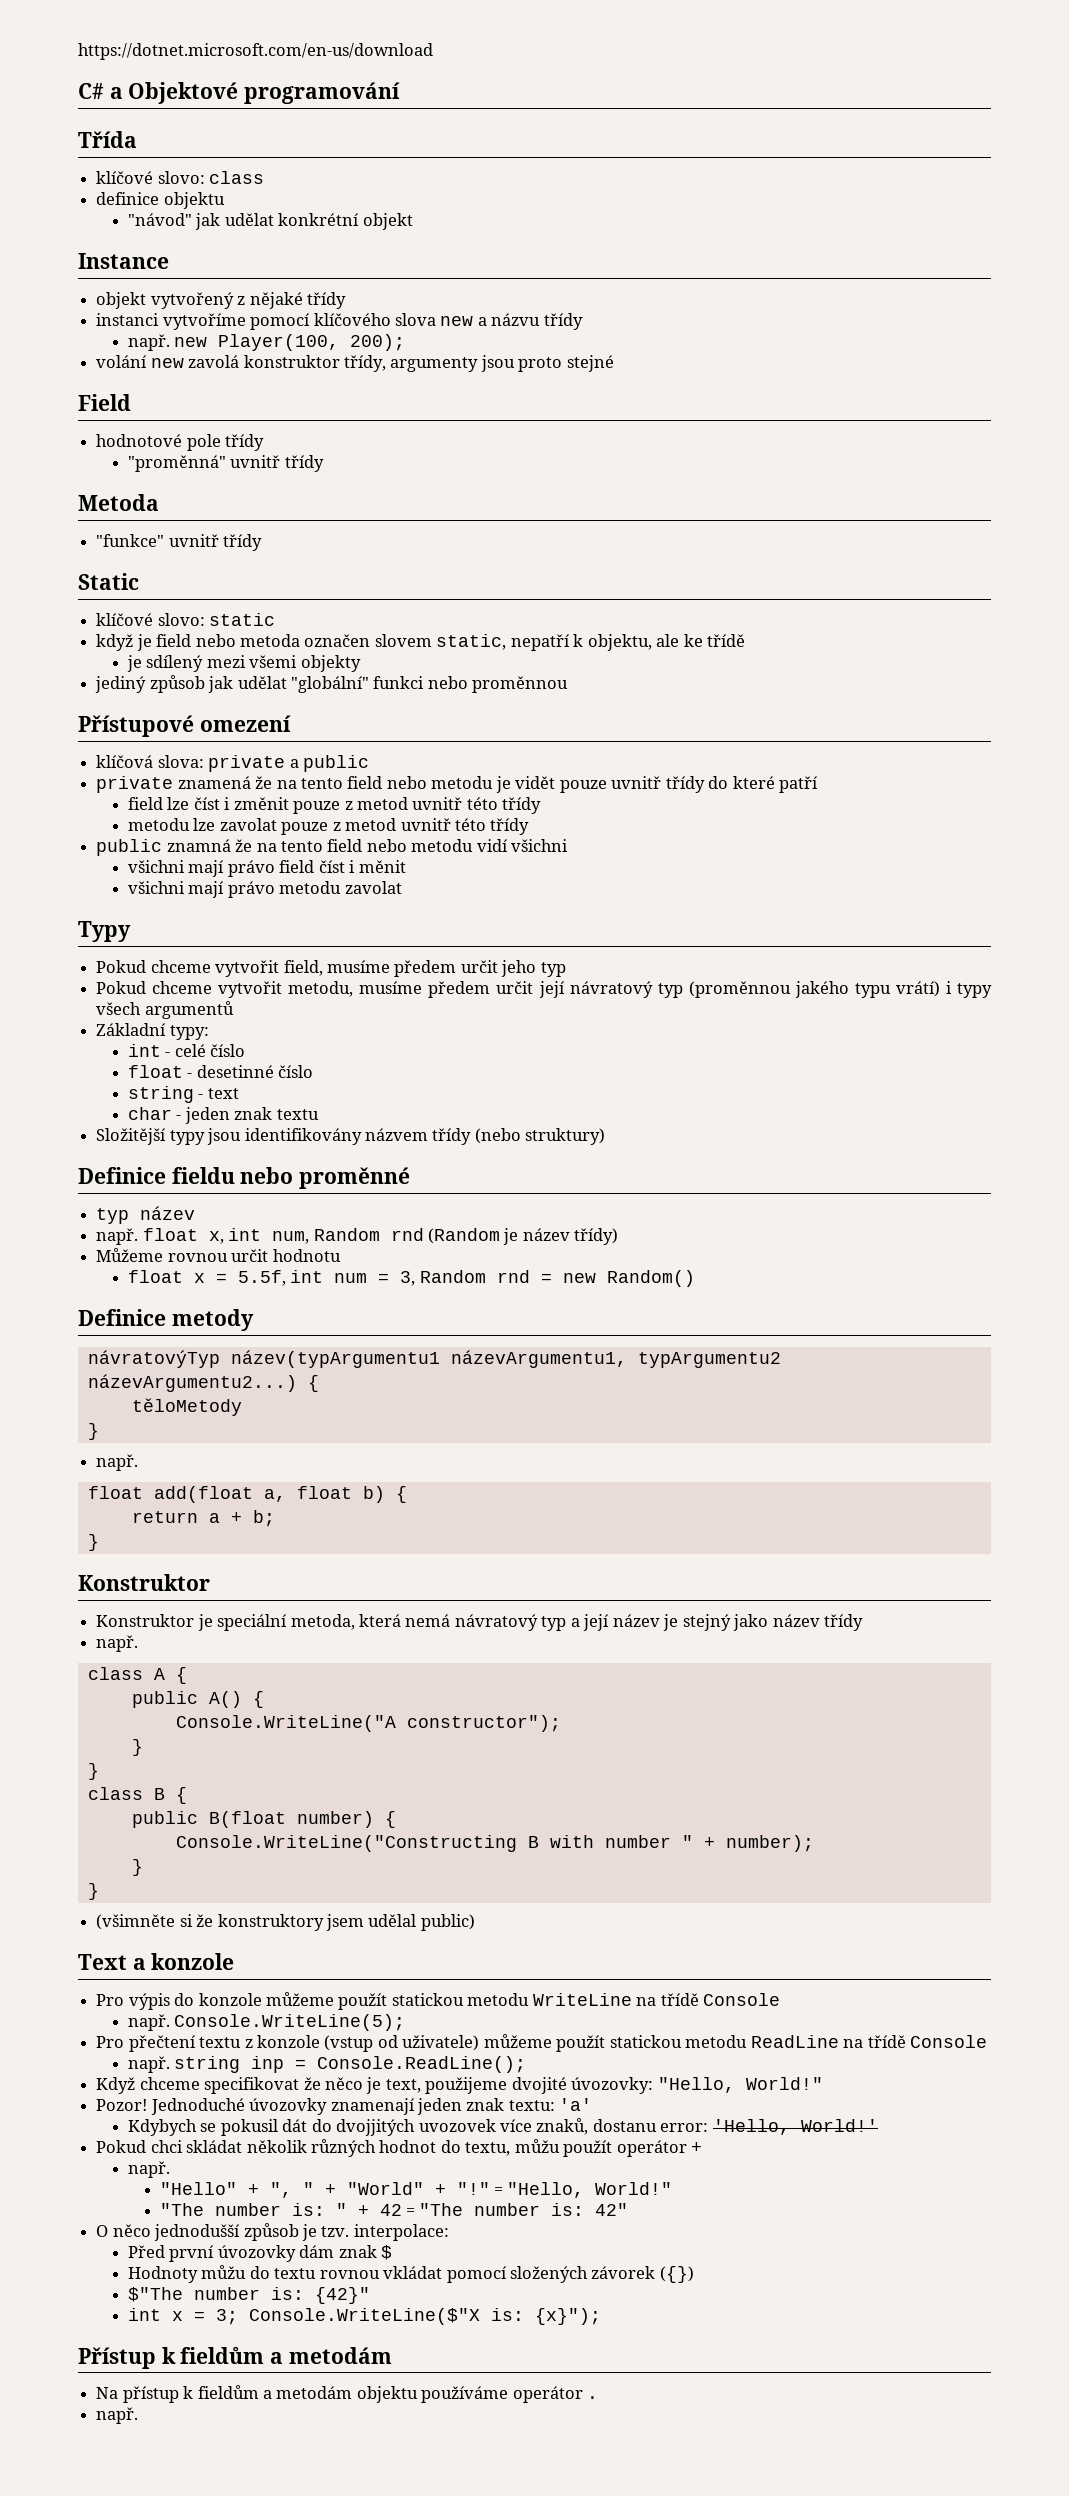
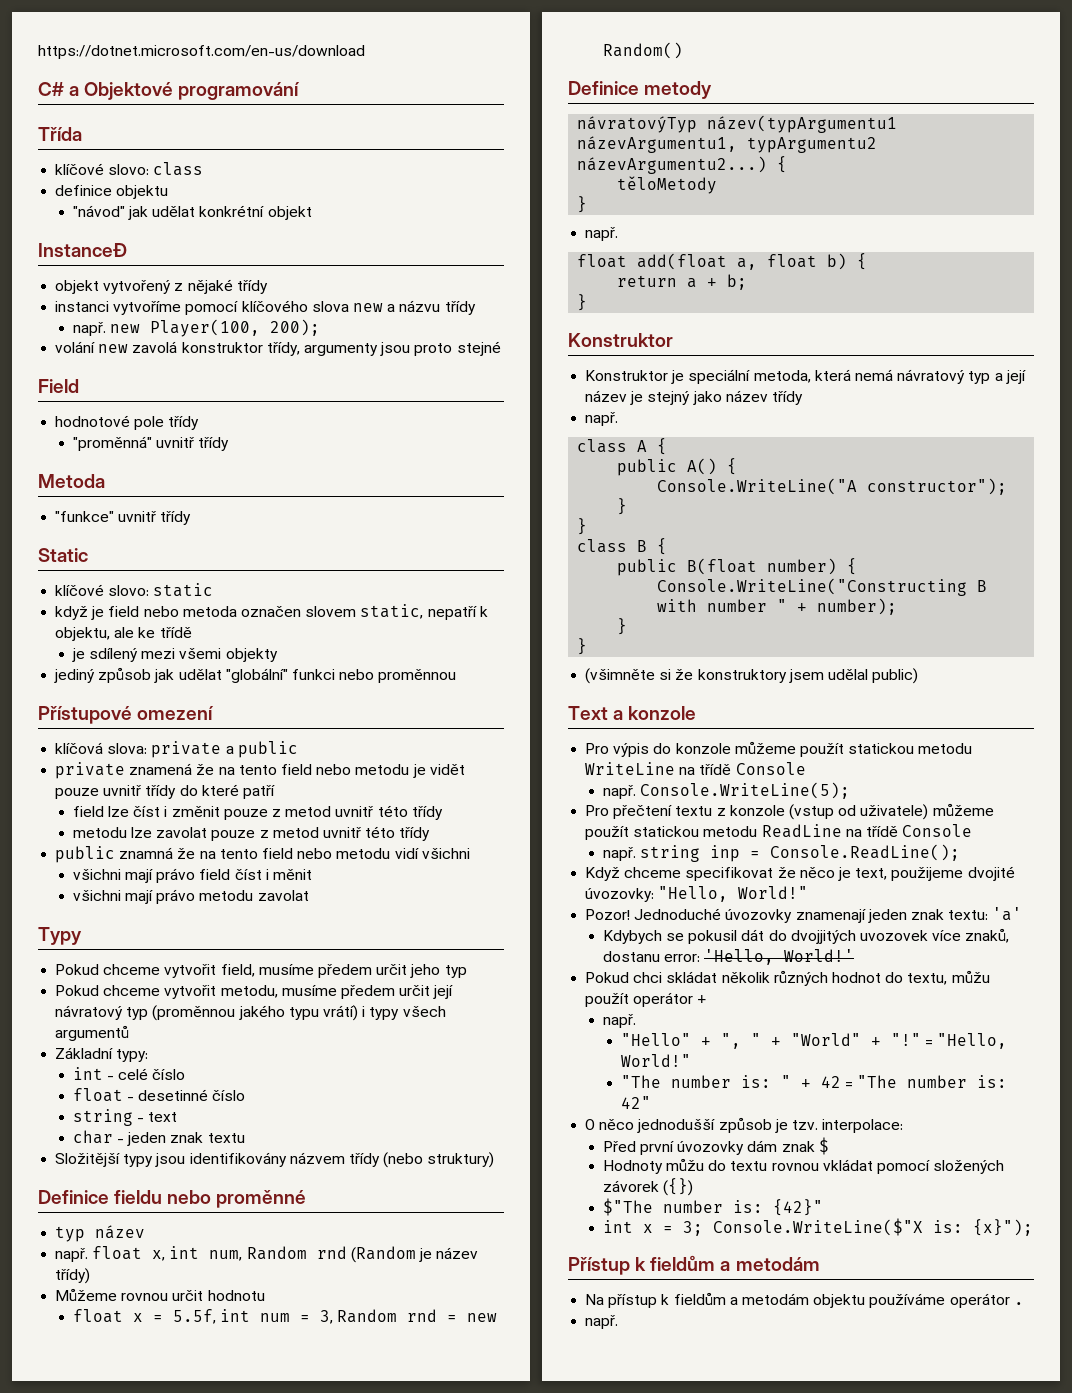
- Instance
+ InstanceĐ

